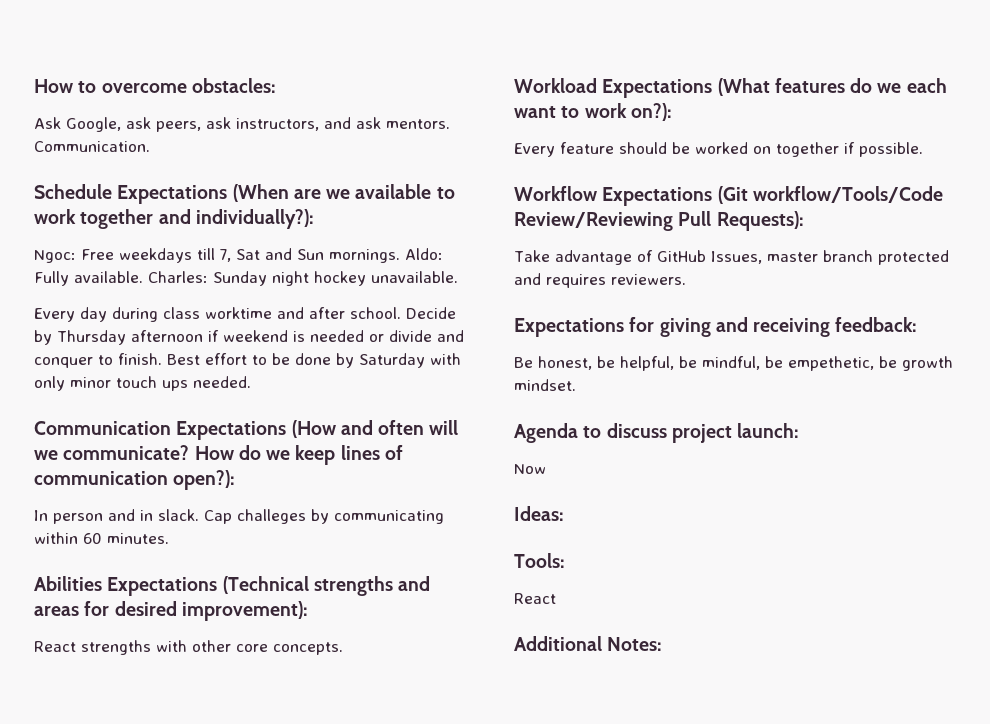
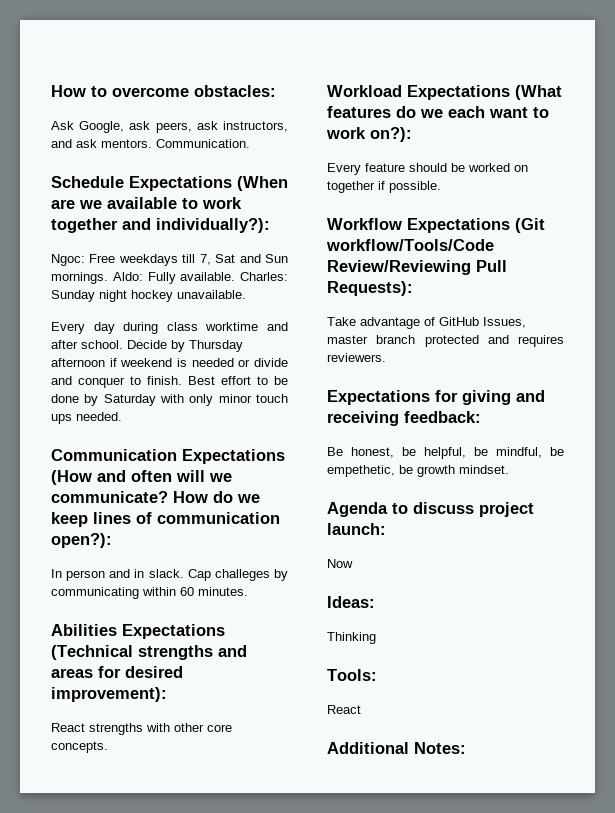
+ Thinking

